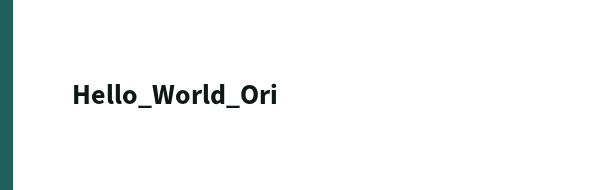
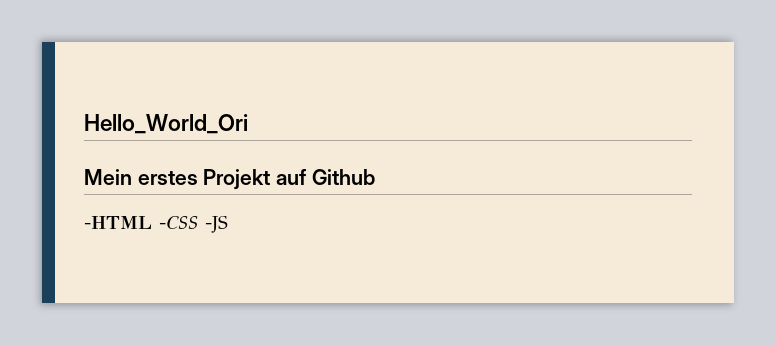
+ Mein erstes Projekt auf Github
+ -HTML -CSS -JS

